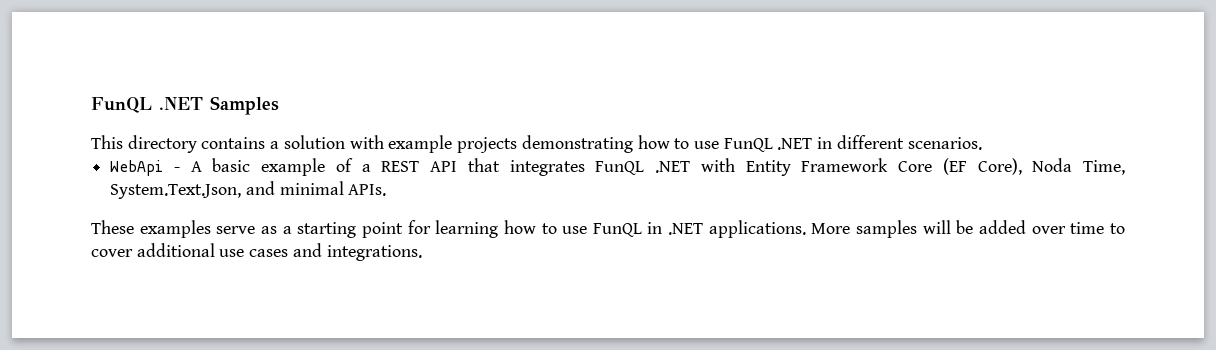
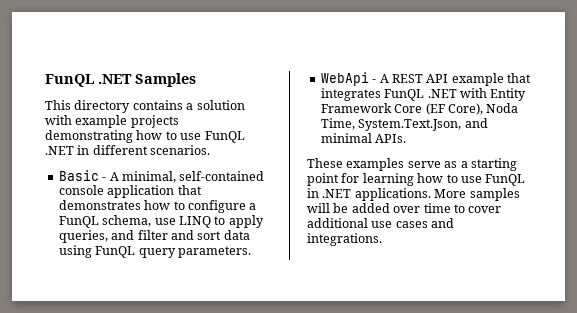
+ Basic - A minimal, self-contained console application that demonstrates how to configure a FunQL schema, use LINQ to apply queries, and filter and sort data using FunQL query parameters.
- WebApi - A basic example of a REST API that integrates FunQL .NET with Entity Framework Core (EF Core), Noda Time, System.Text.Json, and minimal APIs.
+ WebApi - A REST API example that integrates FunQL .NET with Entity Framework Core (EF Core), Noda Time, System.Text.Json, and minimal APIs.

